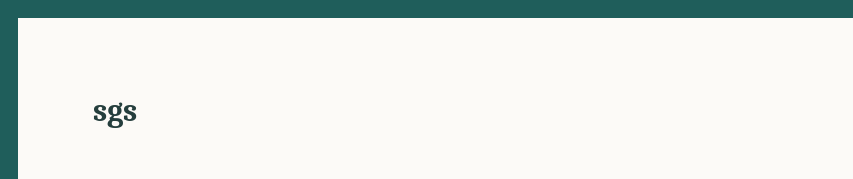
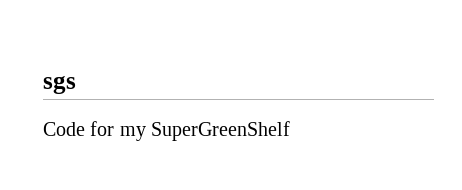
+ Code for my SuperGreenShelf

